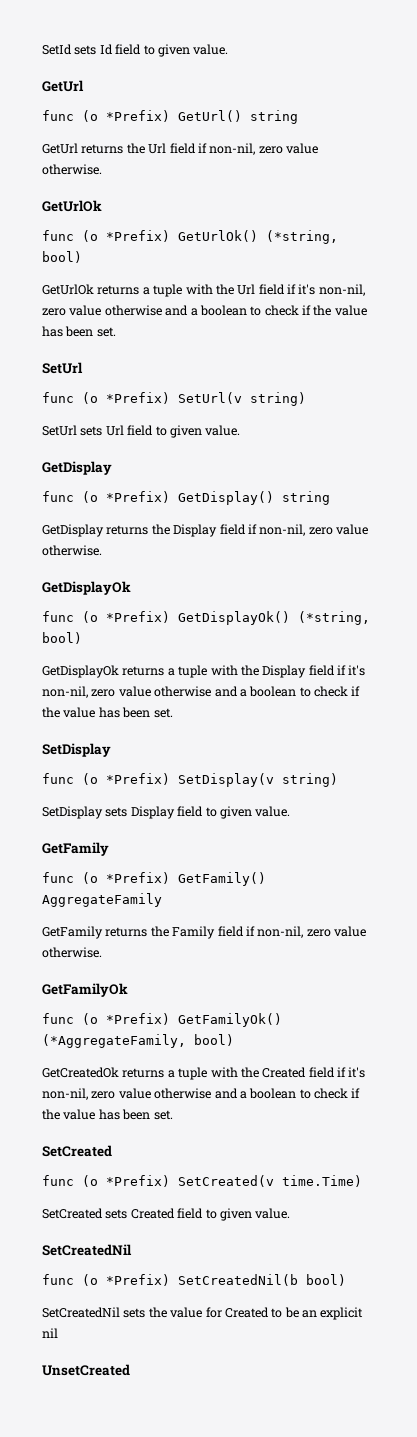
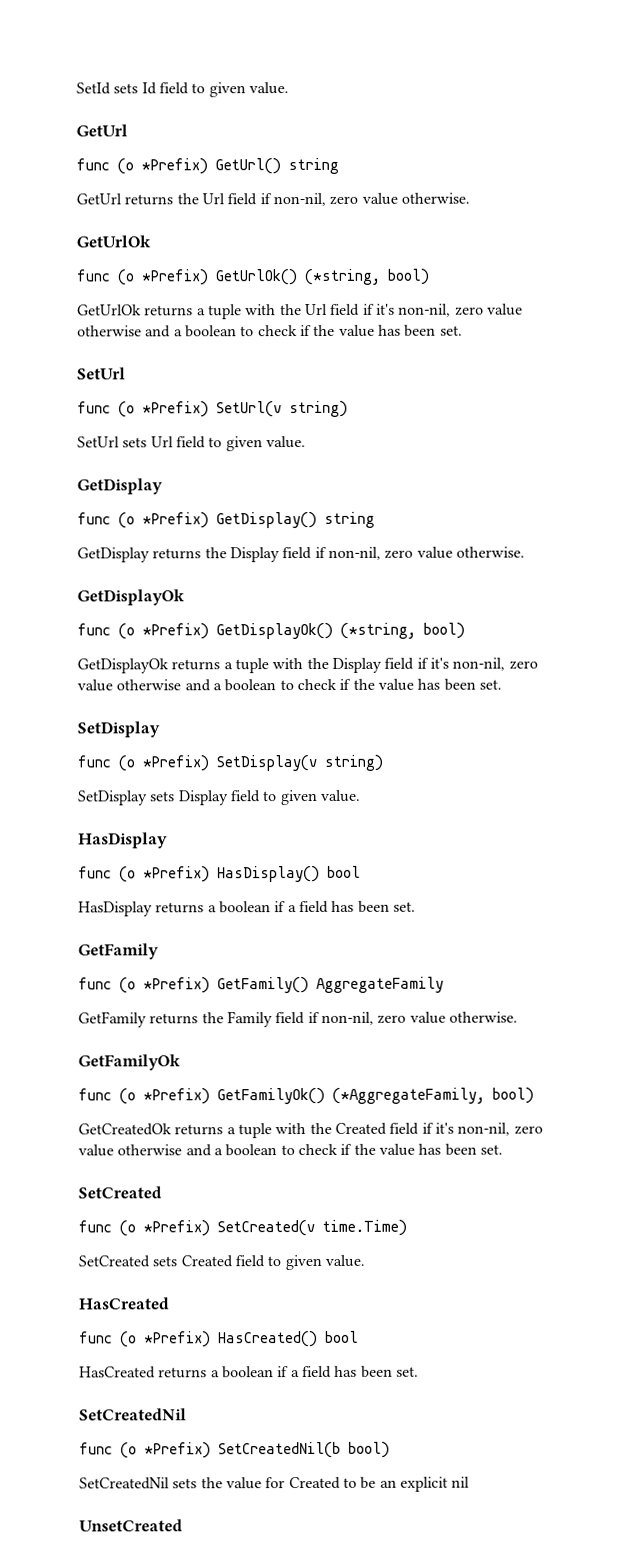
  SetDisplay sets Display field to given value.
+ HasDisplay
+ func (o *Prefix) HasDisplay() bool
+ HasDisplay returns a boolean if a field has been set.
  SetCreated sets Created field to given value.
+ HasCreated
+ func (o *Prefix) HasCreated() bool
+ HasCreated returns a boolean if a field has been set.

